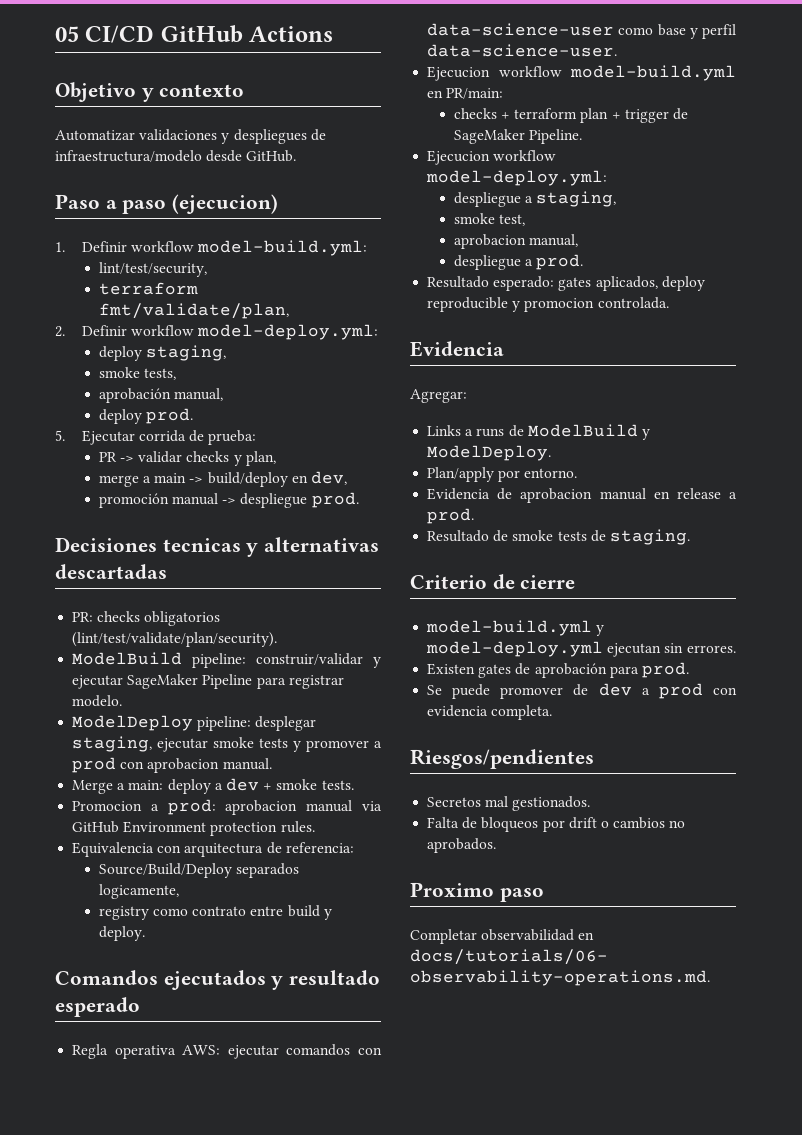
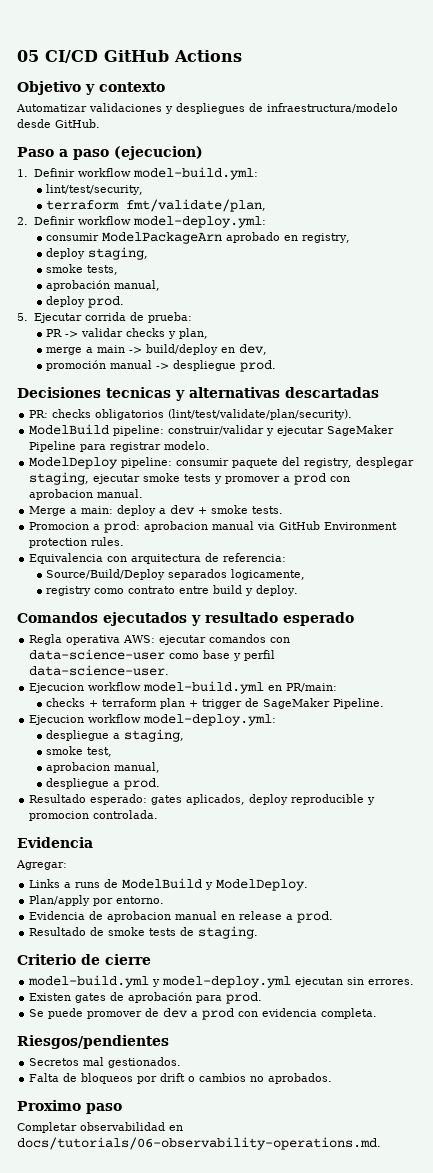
+ consumir ModelPackageArn aprobado en registry,
- ModelDeploy pipeline: desplegar staging, ejecutar smoke tests y promover a prod con aprobacion manual.
+ ModelDeploy pipeline: consumir paquete del registry, desplegar staging, ejecutar smoke tests y promover a prod con aprobacion manual.

